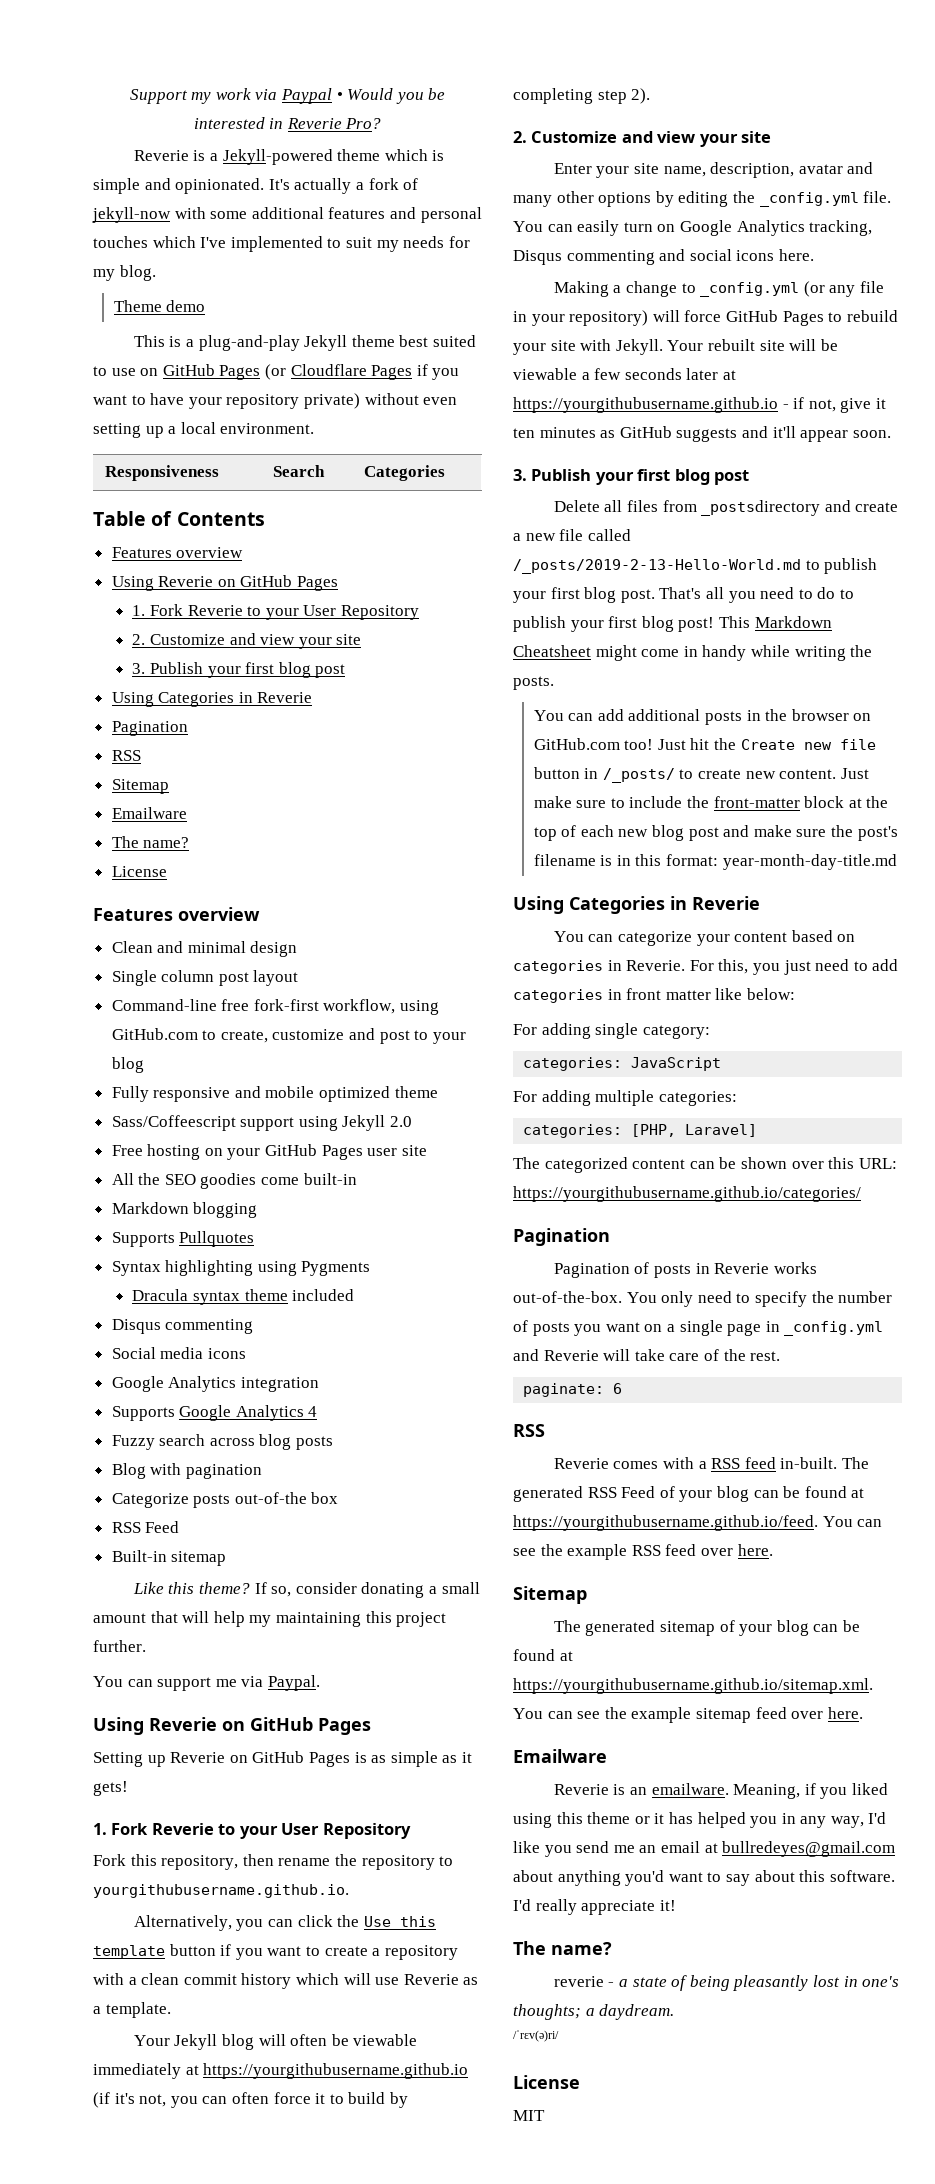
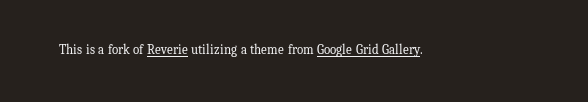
- Support my work via Paypal • Would you be interested in Reverie Pro?
- Reverie is a Jekyll-powered theme which is simple and opinionated. It's actually a fork of jekyll-now with some additional features and personal touches which I've implemented to suit my needs for my blog.
- Theme demo
- This is a plug-and-play Jekyll theme best suited to use on GitHub Pages (or Cloudflare Pages if you want to have your repository private) without even setting up a local environment.
- Responsiveness | Search | Categories
- Table of Contents
- Features overview
- Using Reverie on GitHub Pages
- 1. Fork Reverie to your User Repository
- 2. Customize and view your site
- 3. Publish your first blog post
- Using Categories in Reverie
- Pagination
- RSS
- Sitemap
- Emailware
- The name?
- License
- Features overview
- Clean and minimal design
- Single column post layout
- Command-line free fork-first workflow, using GitHub.com to create, customize and post to your blog
- Fully responsive and mobile optimized theme
- Sass/Coffeescript support using Jekyll 2.0
- Free hosting on your GitHub Pages user site
- All the SEO goodies come built-in
- Markdown blogging
- Supports Pullquotes
- Syntax highlighting using Pygments
- Dracula syntax theme included
- Disqus commenting
- Social media icons
- Google Analytics integration
- Supports Google Analytics 4
- Fuzzy search across blog posts
- Blog with pagination
- Categorize posts out-of-the box
- RSS Feed
- Built-in sitemap
- Like this theme? If so, consider donating a small amount that will help my maintaining this project further.
- You can support me via Paypal.
- Using Reverie on GitHub Pages
- Setting up Reverie on GitHub Pages is as simple as it gets!
- 1. Fork Reverie to your User Repository
- Fork this repository, then rename the repository to yourgithubusername.github.io.
- Alternatively, you can click the Use this template button if you want to create a repository with a clean commit history which will use Reverie as a template.
- Your Jekyll blog will often be viewable immediately at https://yourgithubusername.github.io (if it's not, you can often force it to build by completing step 2).
- 2. Customize and view your site
- Enter your site name, description, avatar and many other options by editing the _config.yml file. You can easily turn on Google Analytics tracking, Disqus commenting and social icons here.
- Making a change to _config.yml (or any file in your repository) will force GitHub Pages to rebuild your site with Jekyll. Your rebuilt site will be viewable a few seconds later at https://yourgithubusername.github.io - if not, give it ten minutes as GitHub suggests and it'll appear soon.
- 3. Publish your first blog post
- Delete all files from _postsdirectory and create a new file called /_posts/2019-2-13-Hello-World.md to publish your first blog post. That's all you need to do to publish your first blog post! This Markdown Cheatsheet might come in handy while writing the posts.
- You can add additional posts in the browser on GitHub.com too! Just hit the Create new file button in /_posts/ to create new content. Just make sure to include the front-matter block at the top of each new blog post and make sure the post's filename is in this format: year-month-day-title.md
- Using Categories in Reverie
- You can categorize your content based on categories in Reverie. For this, you just need to add categories in front matter like below:
- For adding single category:
- categories: JavaScript
- For adding multiple categories:
- categories: [PHP, Laravel]
- The categorized content can be shown over this URL: https://yourgithubusername.github.io/categories/
- Pagination
- Pagination of posts in Reverie works out-of-the-box. You only need to specify the number of posts you want on a single page in _config.yml and Reverie will take care of the rest.
- paginate: 6
- RSS
- Reverie comes with a RSS feed in-built. The generated RSS Feed of your blog can be found at https://yourgithubusername.github.io/feed. You can see the example RSS feed over here.
- Sitemap
- The generated sitemap of your blog can be found at https://yourgithubusername.github.io/sitemap.xml. You can see the example sitemap feed over here.
- Emailware
- Reverie is an emailware. Meaning, if you liked using this theme or it has helped you in any way, I'd like you send me an email at bullredeyes@gmail.com about anything you'd want to say about this software. I'd really appreciate it!
- The name?
- reverie - a state of being pleasantly lost in one's thoughts; a daydream.
- /ˈrɛv(ə)ri/
- License
- MIT
+ This is a fork of Reverie utilizing a theme from Google Grid Gallery.

